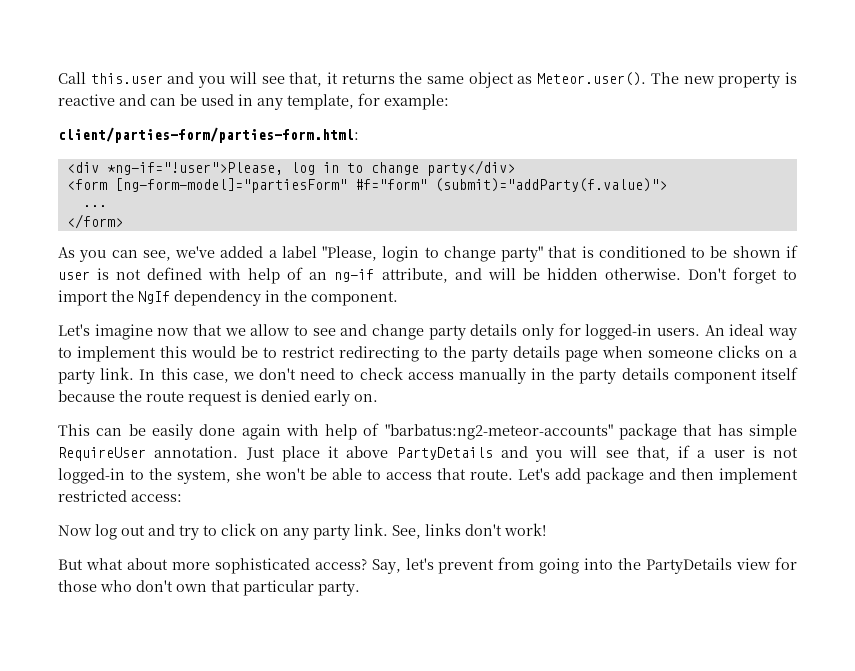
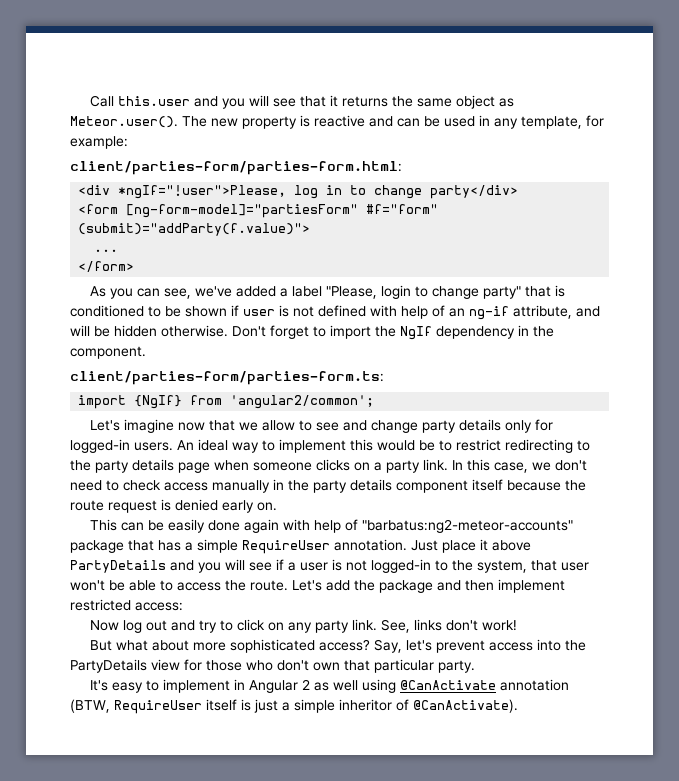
- Call this.user and you will see that, it returns the same object as Meteor.user(). The new property is reactive and can be used in any template, for example:
+ Call this.user and you will see that it returns the same object as Meteor.user(). The new property is reactive and can be used in any template, for example:
- <div *ng-if="!user">Please, log in to change party</div>
+ <div *ngIf="!user">Please, log in to change party</div>
+ client/parties-form/parties-form.ts:
+ import {NgIf} from 'angular2/common';
- This can be easily done again with help of "barbatus:ng2-meteor-accounts" package that has simple RequireUser annotation.
+ This can be easily done again with help of "barbatus:ng2-meteor-accounts" package that has a simple RequireUser annotation.
- Just place it above PartyDetails and you will see that, if a user is not logged-in to the system, she won't be able to access that route.
+ Just place it above PartyDetails and you will see if a user is not logged-in to the system, that user won't be able to access the route.
- Let's add package and then implement restricted access:
+ Let's add the package and then implement restricted access:
- Say, let's prevent from going into the PartyDetails view for those who don't own that particular party.
+ Say, let's prevent access into the PartyDetails view for those who don't own that particular party.
+ It's easy to implement in Angular 2 as well using @CanActivate annotation (BTW, RequireUser itself is just a simple inheritor of @CanActivate).

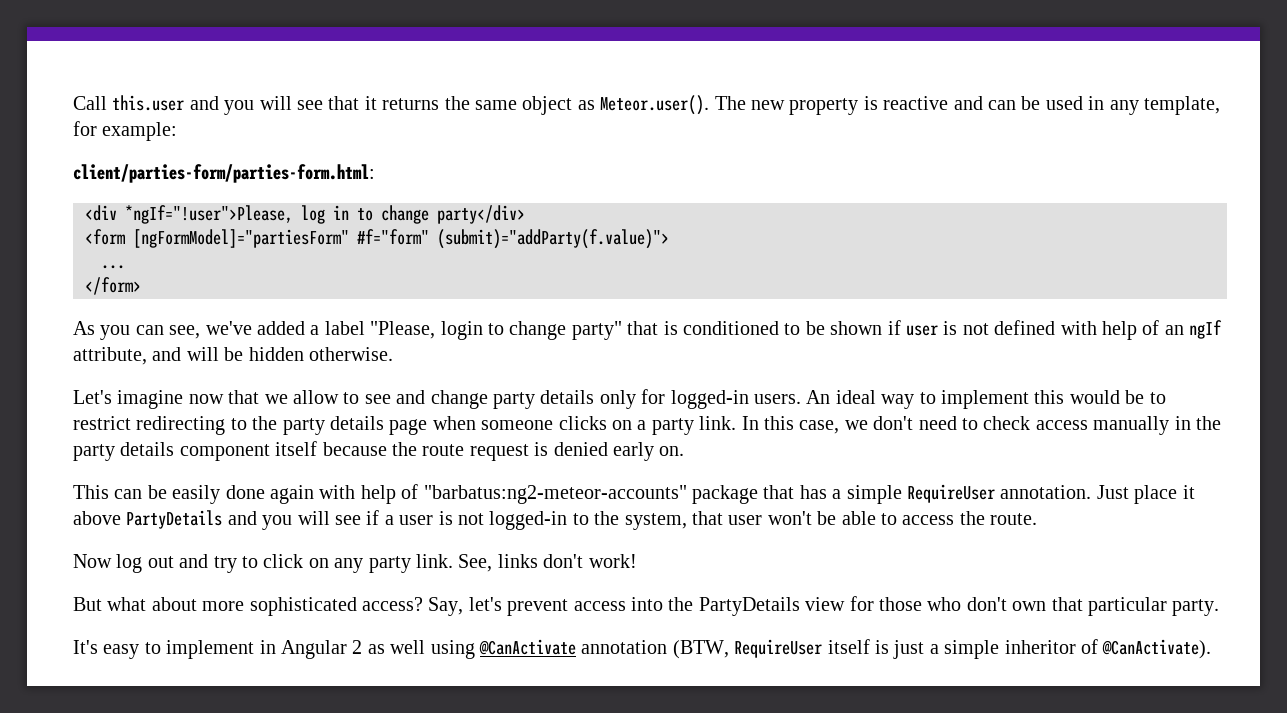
- <form [ng-form-model]="partiesForm" #f="form" (submit)="addParty(f.value)">
+ <form [ngFormModel]="partiesForm" #f="form" (submit)="addParty(f.value)">
- As you can see, we've added a label "Please, login to change party" that is conditioned to be shown if user is not defined with help of an ng-if attribute, and will be hidden otherwise. Don't forget to import the NgIf dependency in the component.
- client/parties-form/parties-form.ts:
- import {NgIf} from 'angular2/common';
+ As you can see, we've added a label "Please, login to change party" that is conditioned to be shown if user is not defined with help of an ngIf attribute, and will be hidden otherwise.
- Let's add the package and then implement restricted access:

